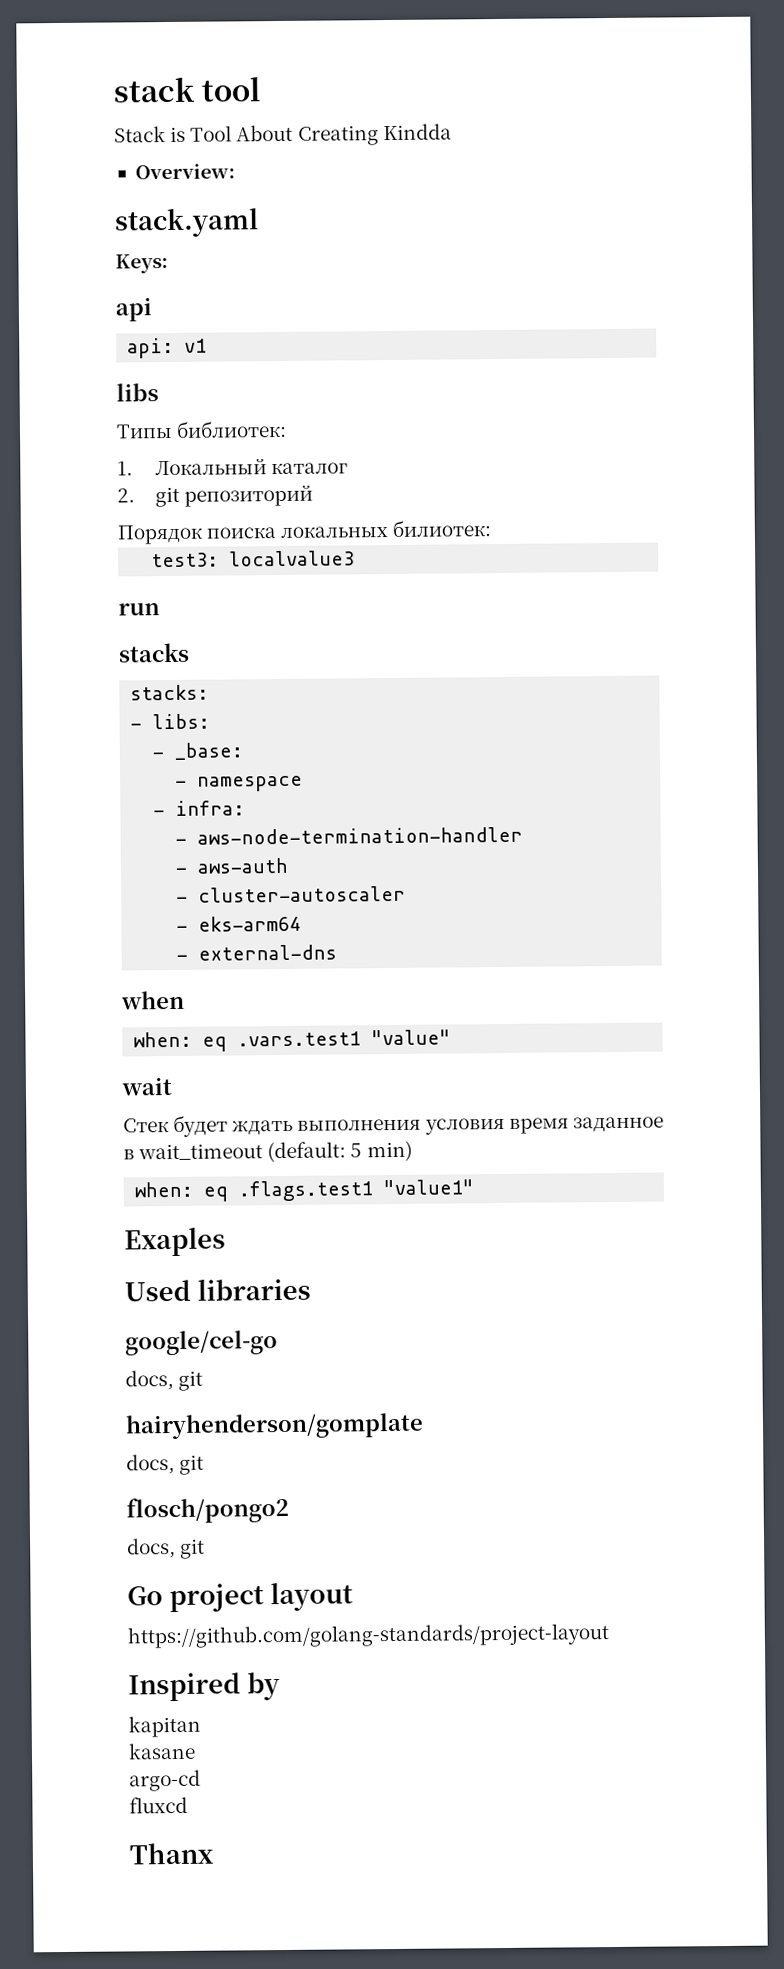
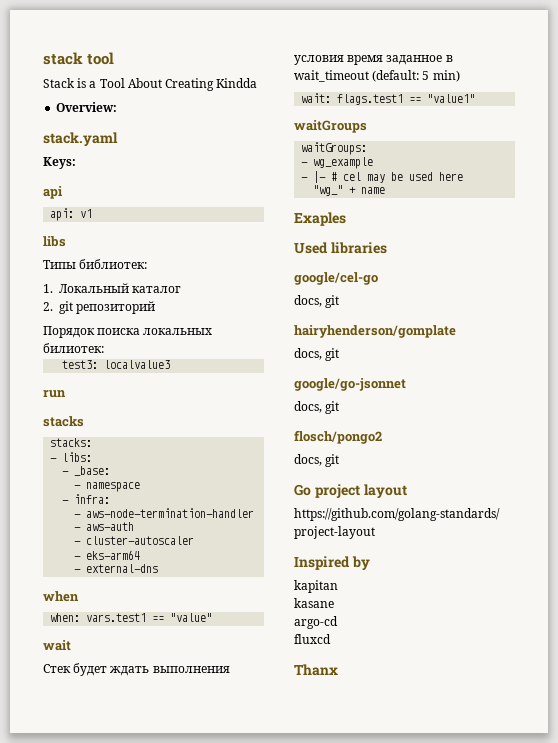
- Stack is Tool About Creating Kindda
+ Stack is a Tool About Creating Kindda
- when: eq .vars.test1 "value"
+ when: vars.test1 == "value"
- when: eq .flags.test1 "value1"
+ wait: flags.test1 == "value1"
+ waitGroups
+ waitGroups:
+ - wg_example
+ - |- # cel may be used here
+ "wg_" + name
+ google/go-jsonnet
+ docs, git

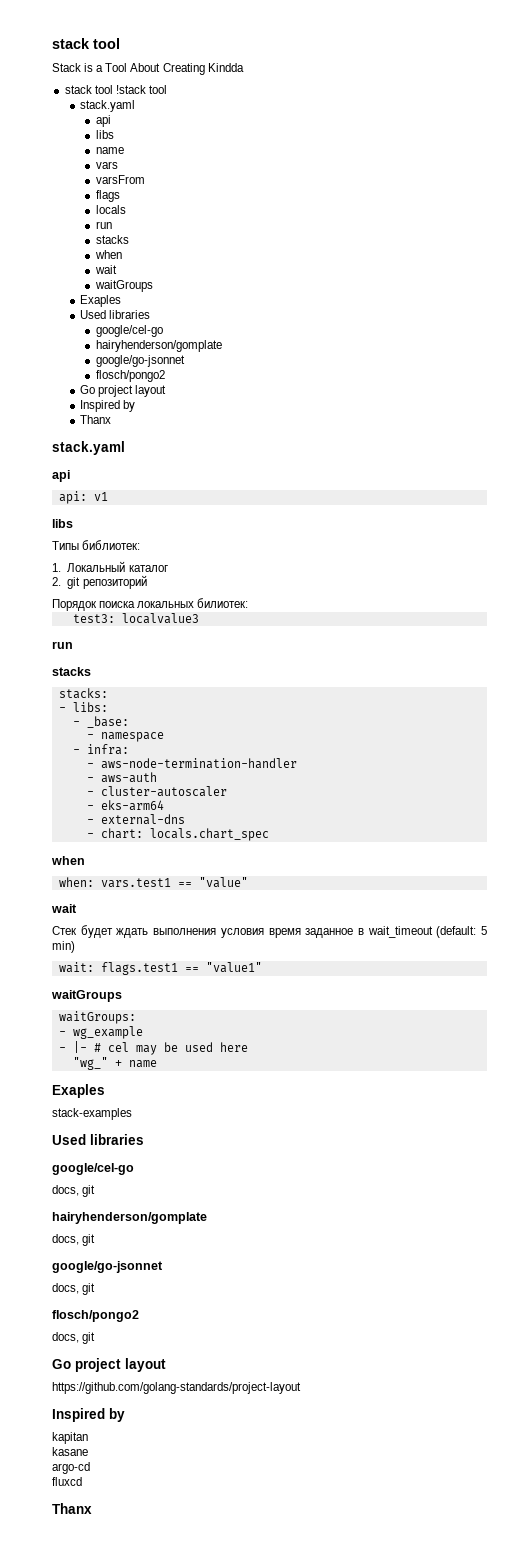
- Overview:
+ stack tool !stack tool
  stack.yaml
- Keys:
+ api
+ libs
+ name
+ vars
+ varsFrom
+ flags
+ locals
+ run
+ stacks
+ when
+ wait
+ waitGroups
+ Exaples
+ Used libraries
+ google/cel-go
+ hairyhenderson/gomplate
+ google/go-jsonnet
+ flosch/pongo2
+ Go project layout
+ Inspired by
+ Thanx
+ stack.yaml
+ - chart: locals.chart_spec
+ stack-examples

